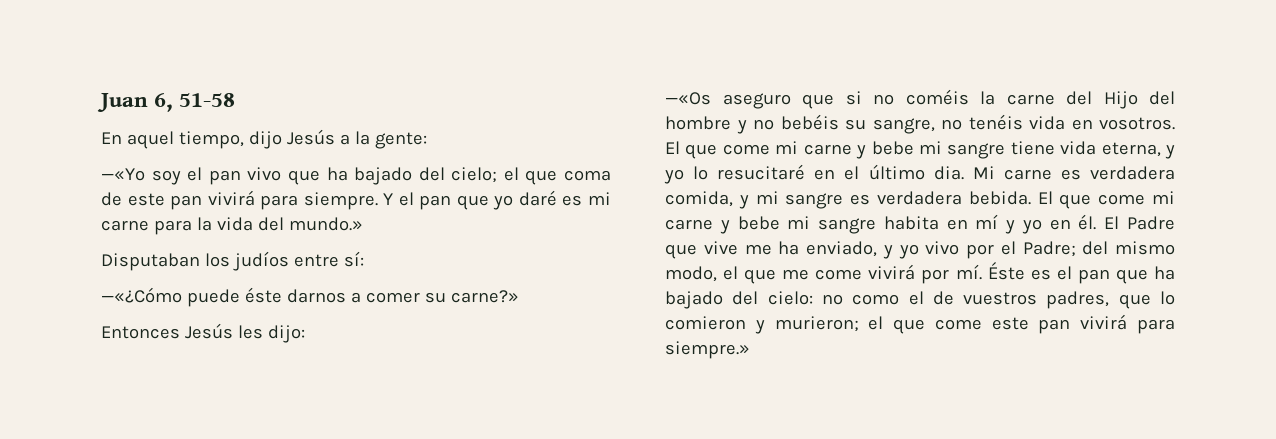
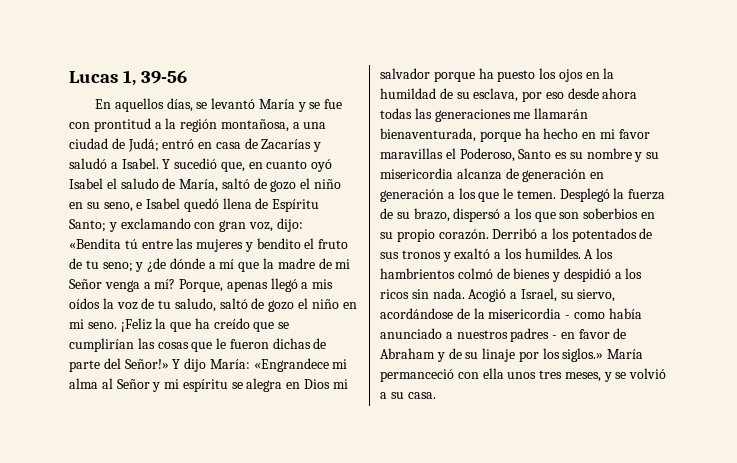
- Juan 6, 51-58
- En aquel tiempo, dijo Jesús a la gente:
- —«Yo soy el pan vivo que ha bajado del cielo; el que coma de este pan vivirá para siempre. Y el pan que yo daré es mi carne para la vida del mundo.»
- Disputaban los judíos entre sí:
- —«¿Cómo puede éste darnos a comer su carne?»
- Entonces Jesús les dijo:
- —«Os aseguro que si no coméis la carne del Hijo del hombre y no bebéis su sangre, no tenéis vida en vosotros. El que come mi carne y bebe mi sangre tiene vida eterna, y yo lo resucitaré en el último dia. Mi carne es verdadera comida, y mi sangre es verdadera bebida. El que come mi carne y bebe mi sangre habita en mí y yo en él. El Padre que vive me ha enviado, y yo vivo por el Padre; del mismo modo, el que me come vivirá por mí. Éste es el pan que ha bajado del cielo: no como el de vuestros padres, que lo comieron y murieron; el que come este pan vivirá para siempre.»
+ Lucas 1, 39-56
+ En aquellos días, se levantó María y se fue con prontitud a la región montañosa, a una ciudad de Judá; entró en casa de Zacarías y saludó a Isabel. Y sucedió que, en cuanto oyó Isabel el saludo de María, saltó de gozo el niño en su seno, e Isabel quedó llena de Espíritu Santo; y exclamando con gran voz, dijo: «Bendita tú entre las mujeres y bendito el fruto de tu seno; y ¿de dónde a mí que la madre de mi Señor venga a mí? Porque, apenas llegó a mis oídos la voz de tu saludo, saltó de gozo el niño en mi seno. ¡Feliz la que ha creído que se cumplirían las cosas que le fueron dichas de parte del Señor!» Y dijo María: «Engrandece mi alma al Señor y mi espíritu se alegra en Dios mi salvador porque ha puesto los ojos en la humildad de su esclava, por eso desde ahora todas las generaciones me llamarán bienaventurada, porque ha hecho en mi favor maravillas el Poderoso, Santo es su nombre y su misericordia alcanza de generación en generación a los que le temen. Desplegó la fuerza de su brazo, dispersó a los que son soberbios en su propio corazón. Derribó a los potentados de sus tronos y exaltó a los humildes. A los hambrientos colmó de bienes y despidió a los ricos sin nada. Acogió a Israel, su siervo, acordándose de la misericordia - como había anunciado a nuestros padres - en favor de Abraham y de su linaje por los siglos.» María permanceció con ella unos tres meses, y se volvió a su casa.

